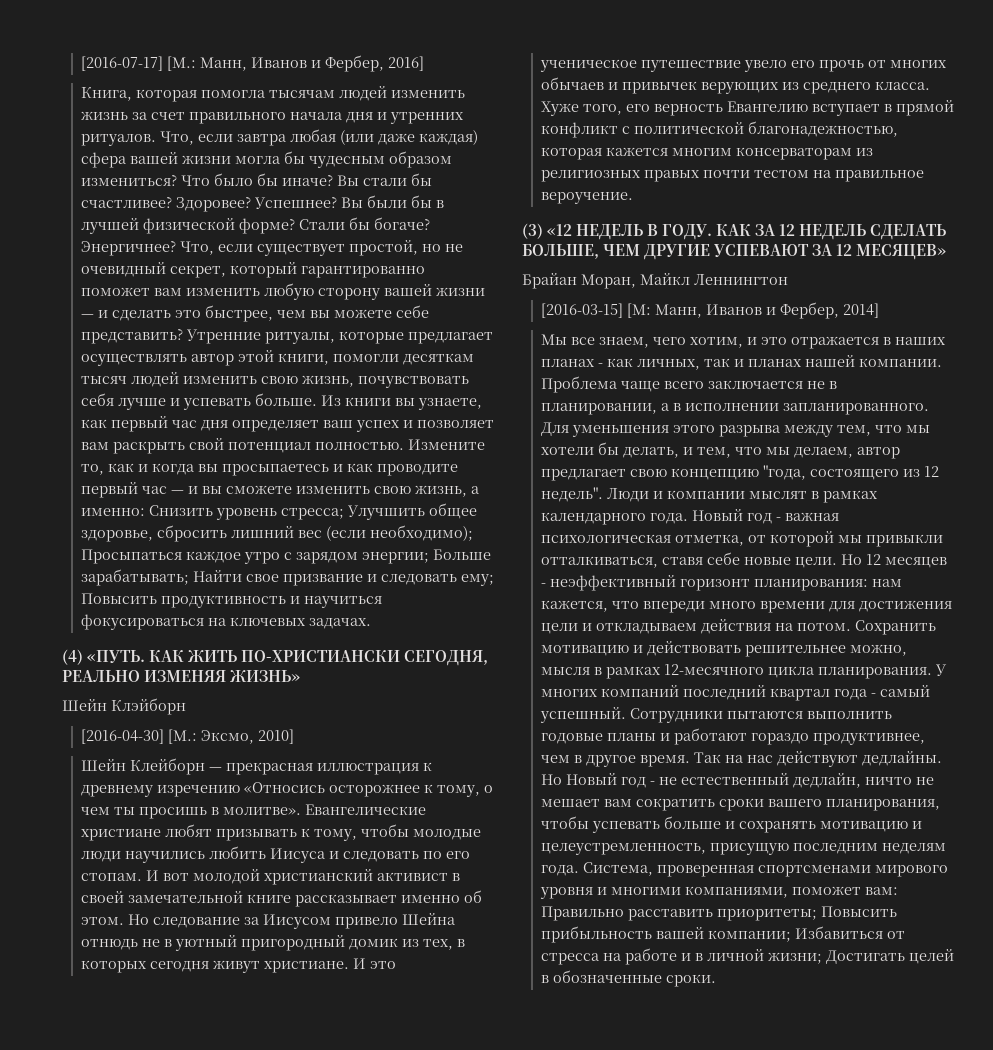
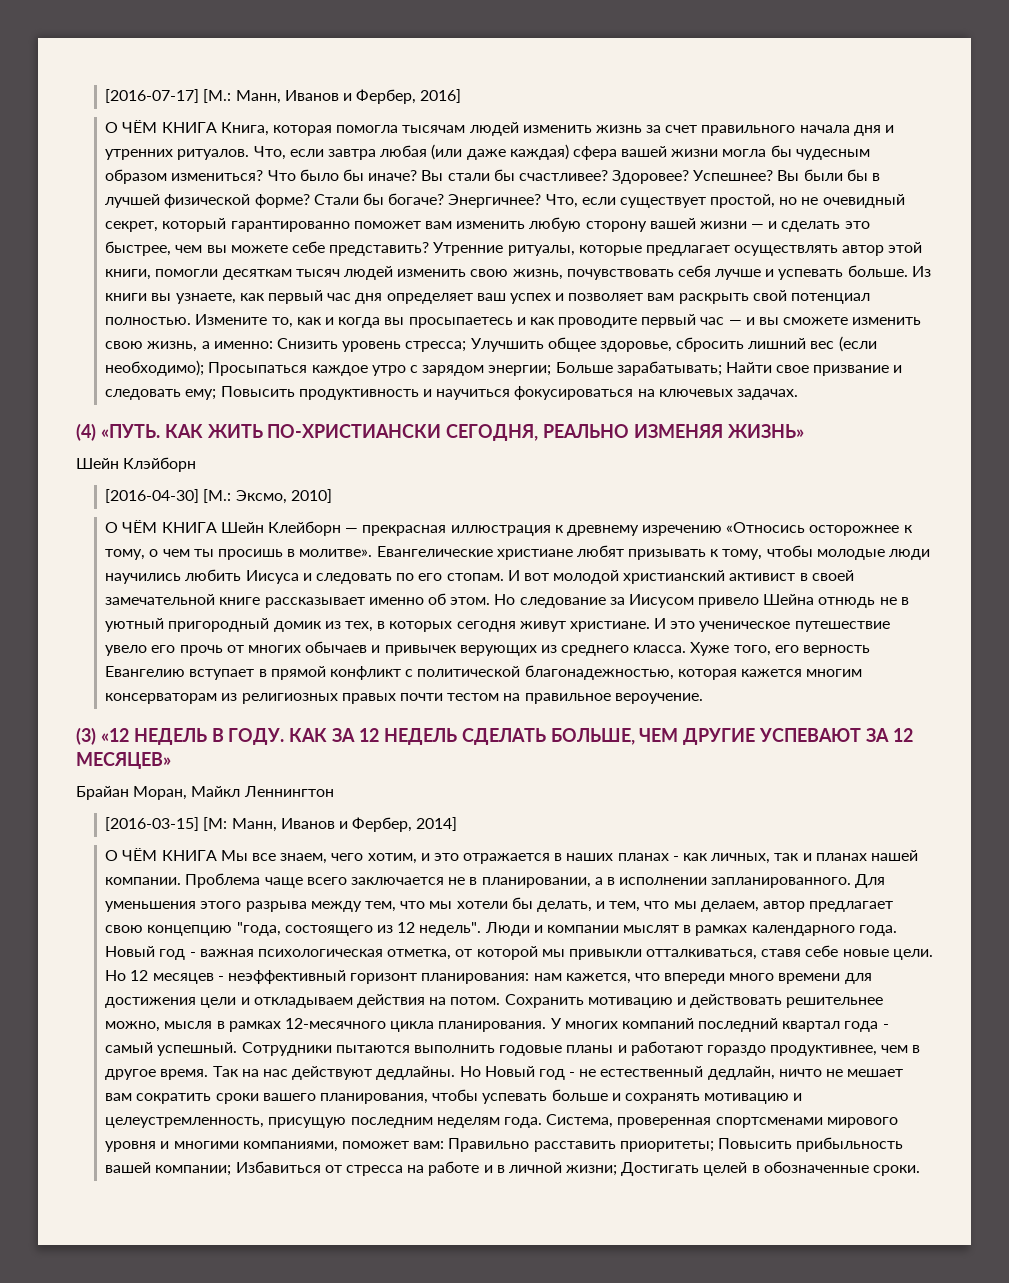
- Книга, которая помогла тысячам людей изменить жизнь за счет правильного начала дня и утренних ритуалов.
+ О ЧЁМ КНИГА Книга, которая помогла тысячам людей изменить жизнь за счет правильного начала дня и утренних ритуалов.
- Шейн Клейборн — прекрасная иллюстрация к древнему изречению «Относись осторожнее к тому, о чем ты просишь в молитве».
+ О ЧЁМ КНИГА Шейн Клейборн — прекрасная иллюстрация к древнему изречению «Относись осторожнее к тому, о чем ты просишь в молитве».
- Мы все знаем, чего хотим, и это отражается в наших планах - как личных, так и планах нашей компании.
+ О ЧЁМ КНИГА Мы все знаем, чего хотим, и это отражается в наших планах - как личных, так и планах нашей компании.

